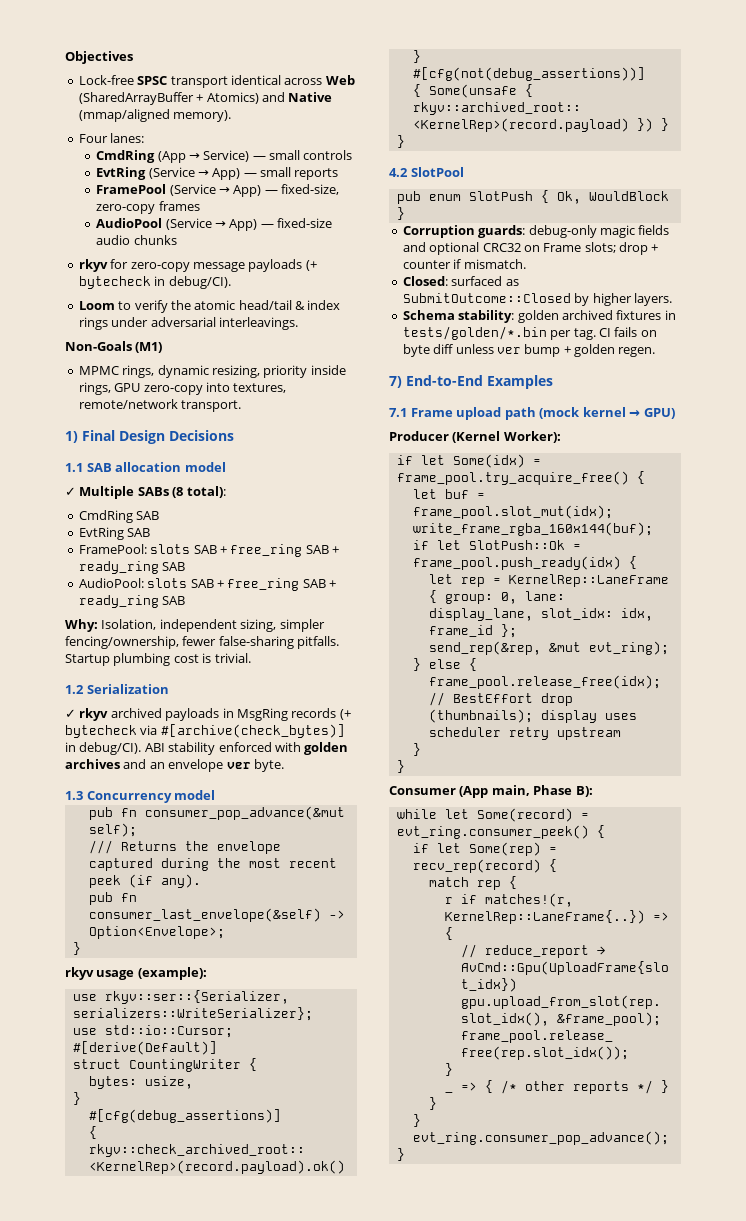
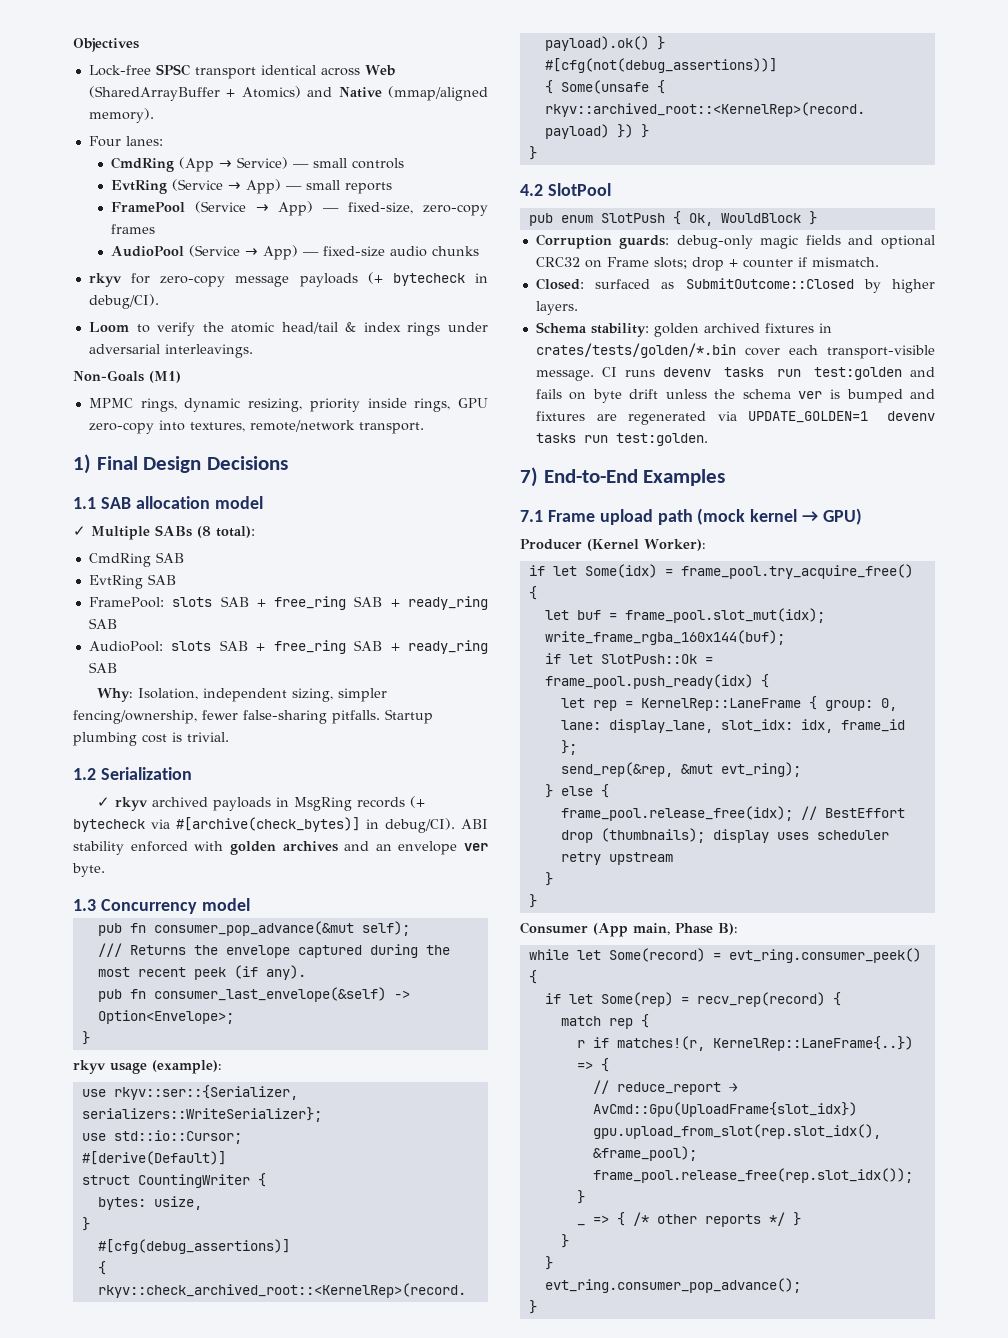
- Schema stability: golden archived fixtures in tests/golden/*.bin per tag. CI fails on byte diff unless ver bump + golden regen.
+ Schema stability: golden archived fixtures in crates/tests/golden/*.bin cover each transport-visible message. CI runs devenv tasks run test:golden and fails on byte drift unless the schema ver is bumped and fixtures are regenerated via UPDATE_GOLDEN=1 devenv tasks run test:golden.

